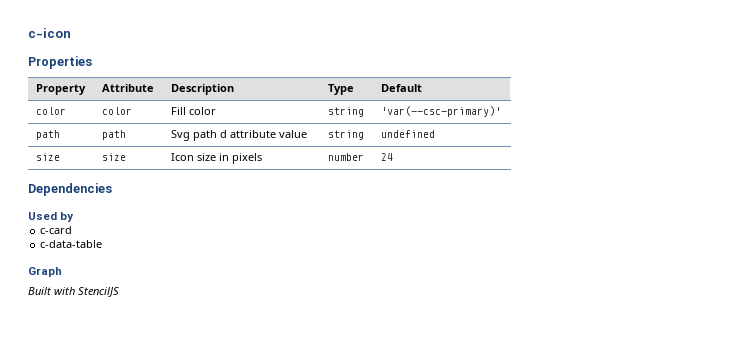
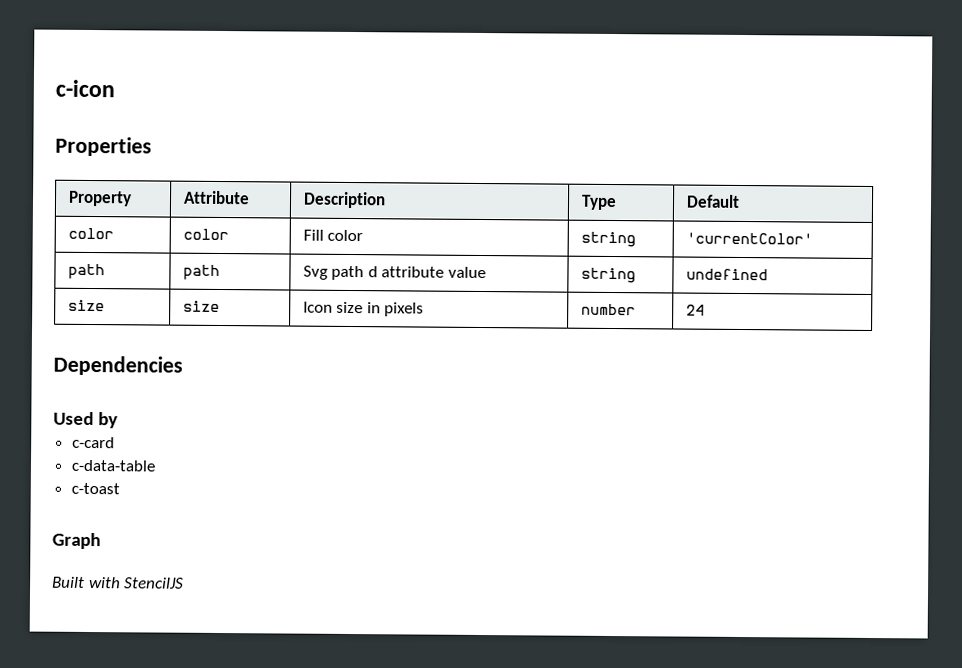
- color | color | Fill color | string | 'var(--csc-primary)'
+ color | color | Fill color | string | 'currentColor'
+ c-toast

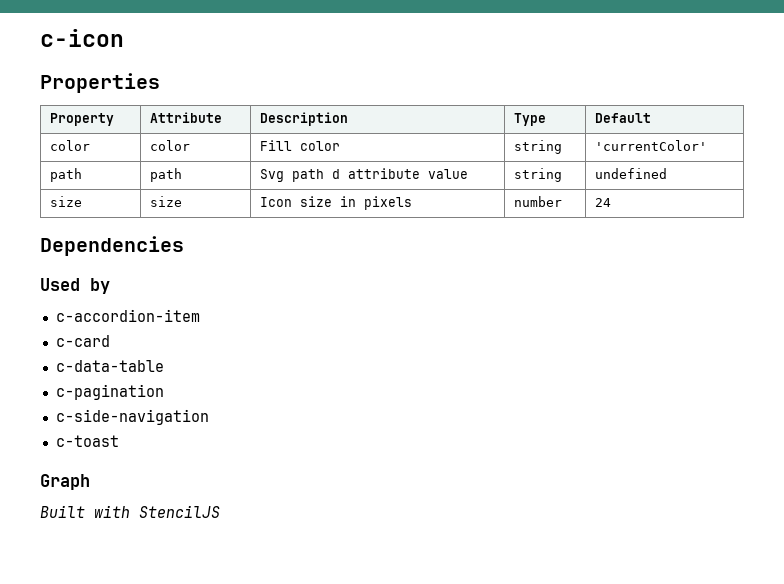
+ c-accordion-item
+ c-pagination
+ c-side-navigation

